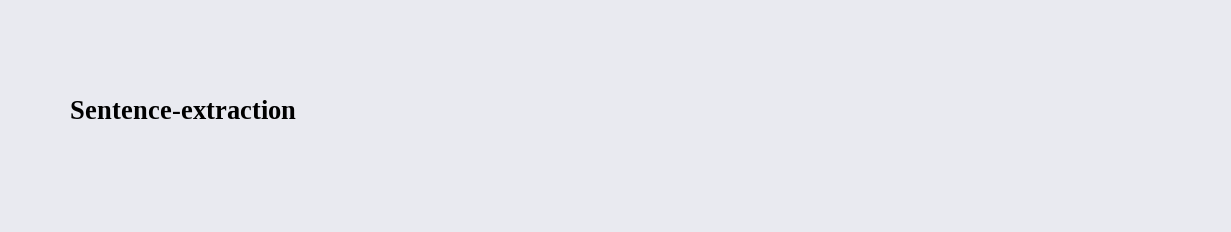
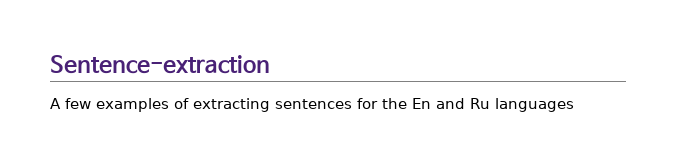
+ A few examples of extracting sentences for the En and Ru languages

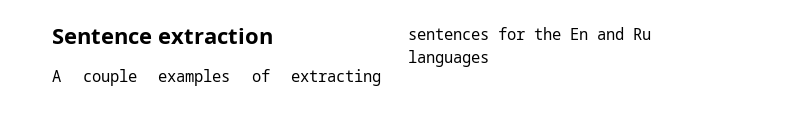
- Sentence-extraction
+ Sentence extraction
- A few examples of extracting sentences for the En and Ru languages
+ A couple examples of extracting sentences for the En and Ru languages

